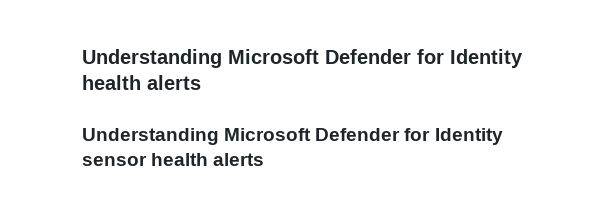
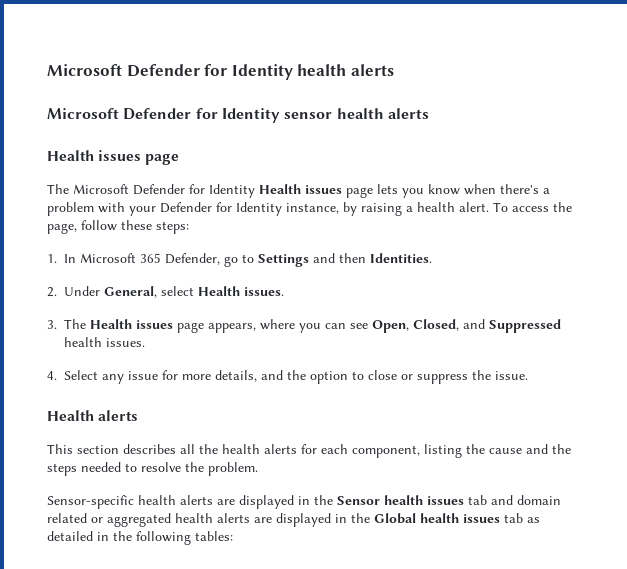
- Understanding Microsoft Defender for Identity health alerts
+ Microsoft Defender for Identity health alerts
- Understanding Microsoft Defender for Identity sensor health alerts
+ Microsoft Defender for Identity sensor health alerts
+ Health issues page
+ The Microsoft Defender for Identity Health issues page lets you know when there's a problem with your Defender for Identity instance, by raising a health alert. To access the page, follow these steps:
+ 1. In Microsoft 365 Defender, go to Settings and then Identities.
+ 2. Under General, select Health issues.
+ 3. The Health issues page appears, where you can see Open, Closed, and Suppressed health issues.
+ 4. Select any issue for more details, and the option to close or suppress the issue.
+ Health alerts
+ This section describes all the health alerts for each component, listing the cause and the steps needed to resolve the problem.
+ Sensor-specific health alerts are displayed in the Sensor health issues tab and domain related or aggregated health alerts are displayed in the Global health issues tab as detailed in the following tables:

